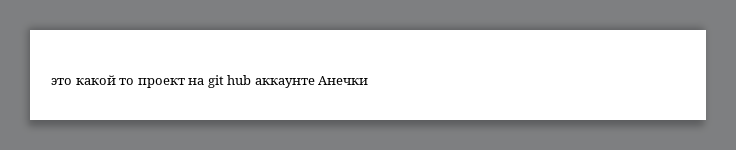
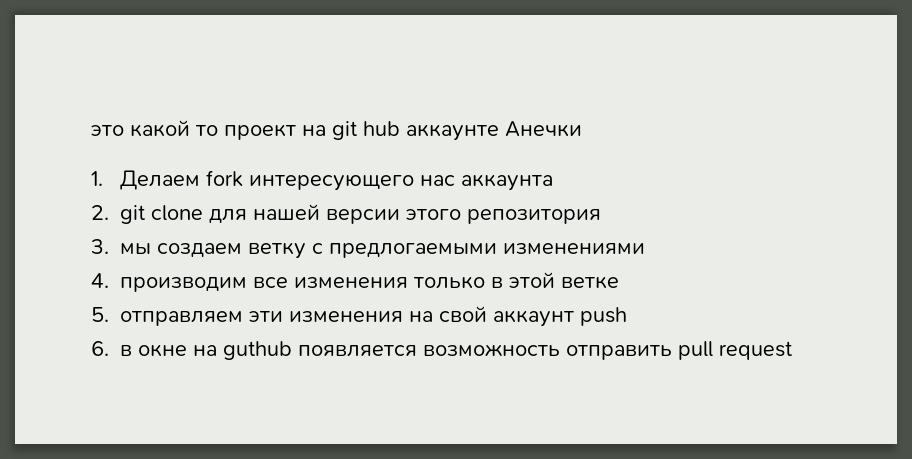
+ 1. Делаем fork интересующего нас аккаунта
+ 2. git clone для нашей версии этого репозитория
+ 3. мы создаем ветку с предлогаемыми изменениями
+ 4. производим все изменения только в этой ветке
+ 5. отправляем эти изменения на свой аккаунт push
+ 6. в окне на guthub появляется возможность отправить pull request

